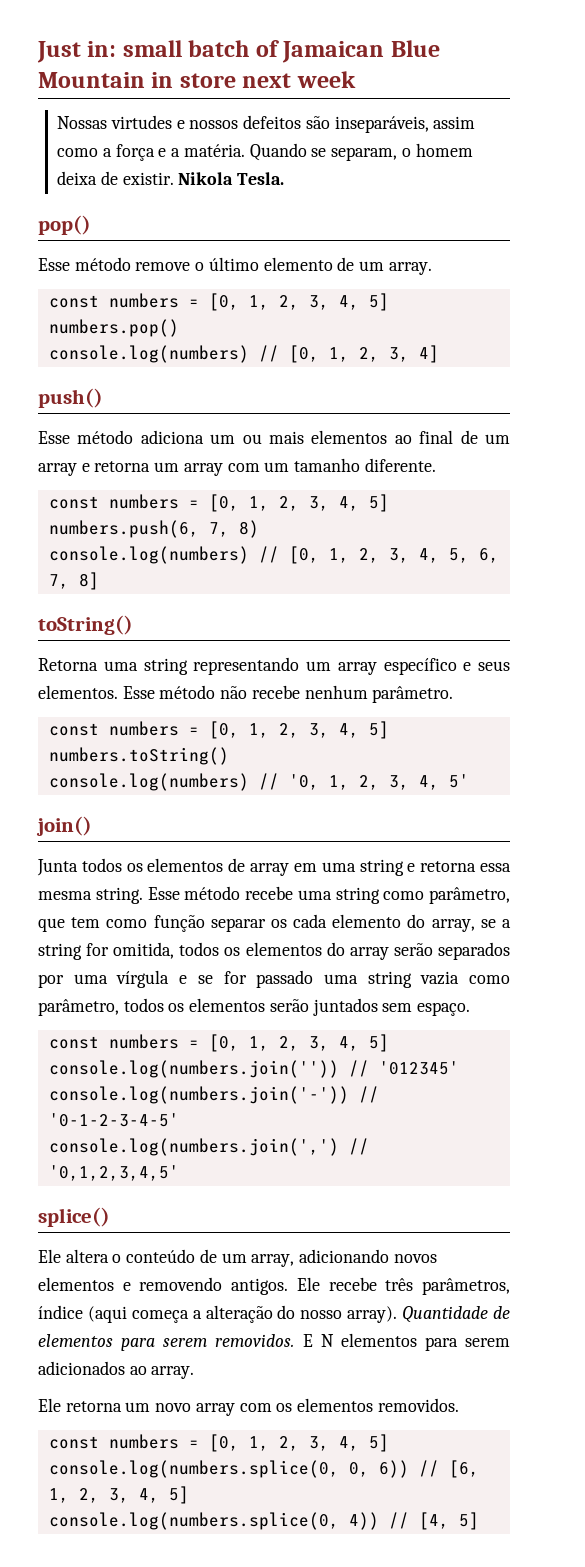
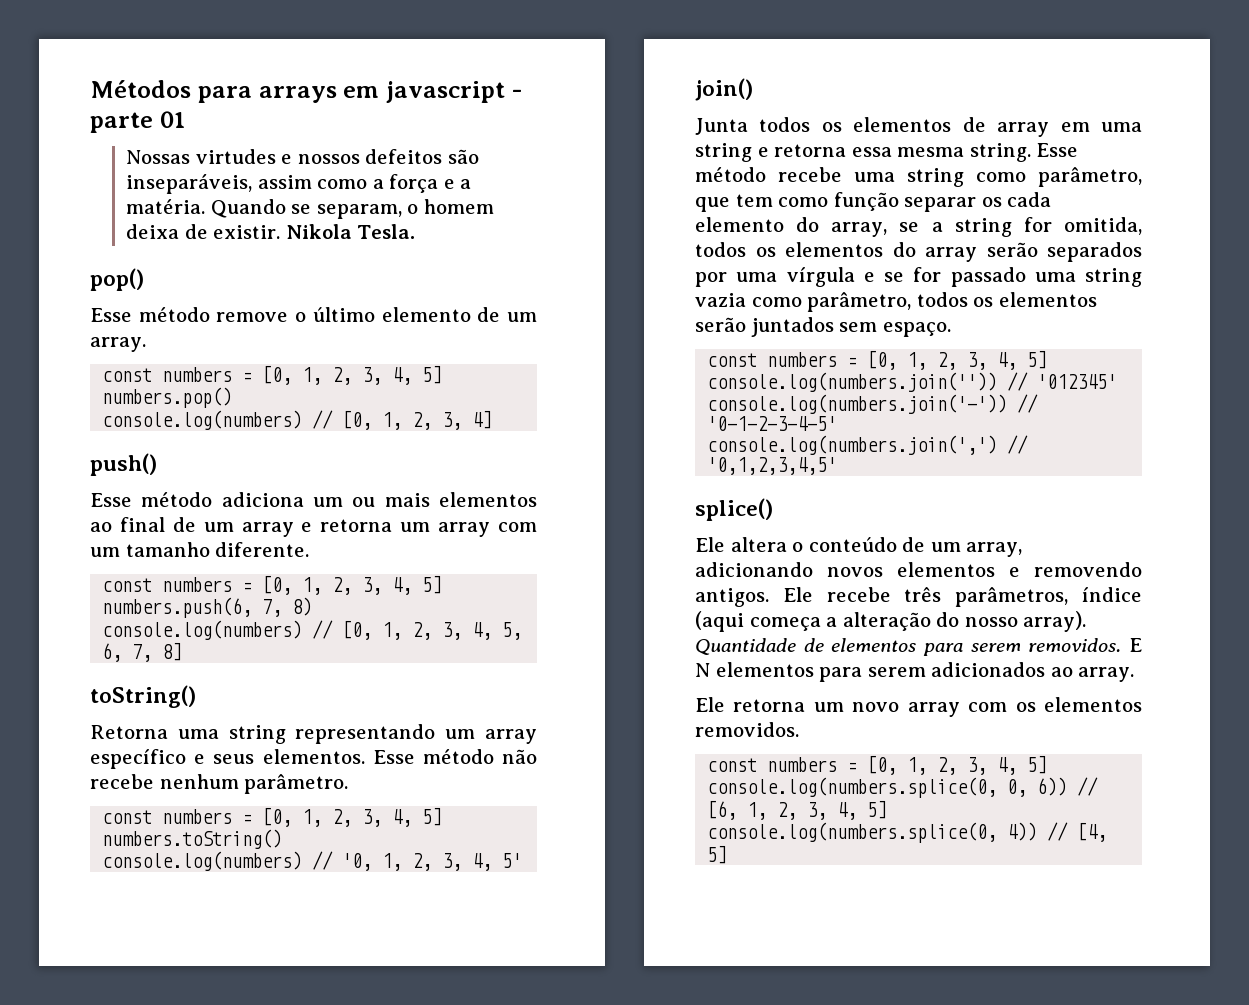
- Just in: small batch of Jamaican Blue Mountain in store next week
+ Métodos para arrays em javascript - parte 01

